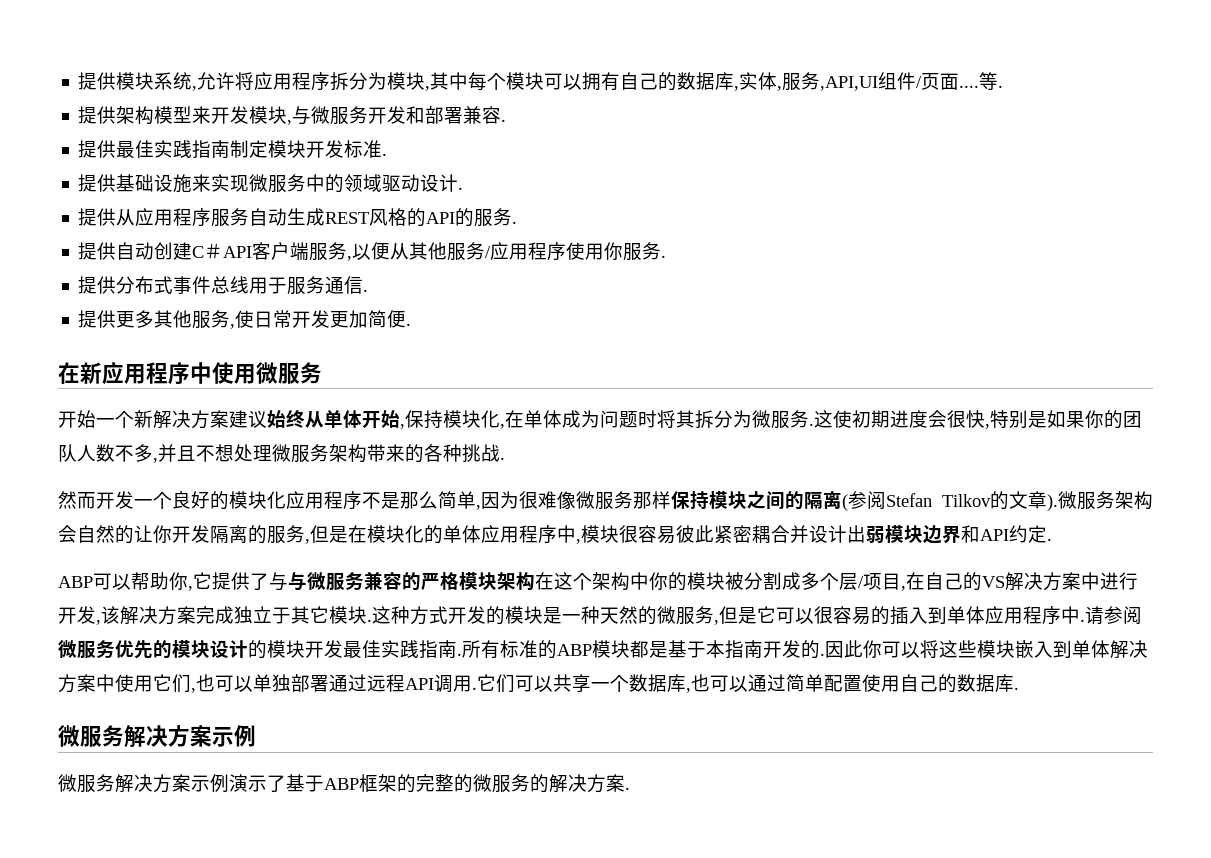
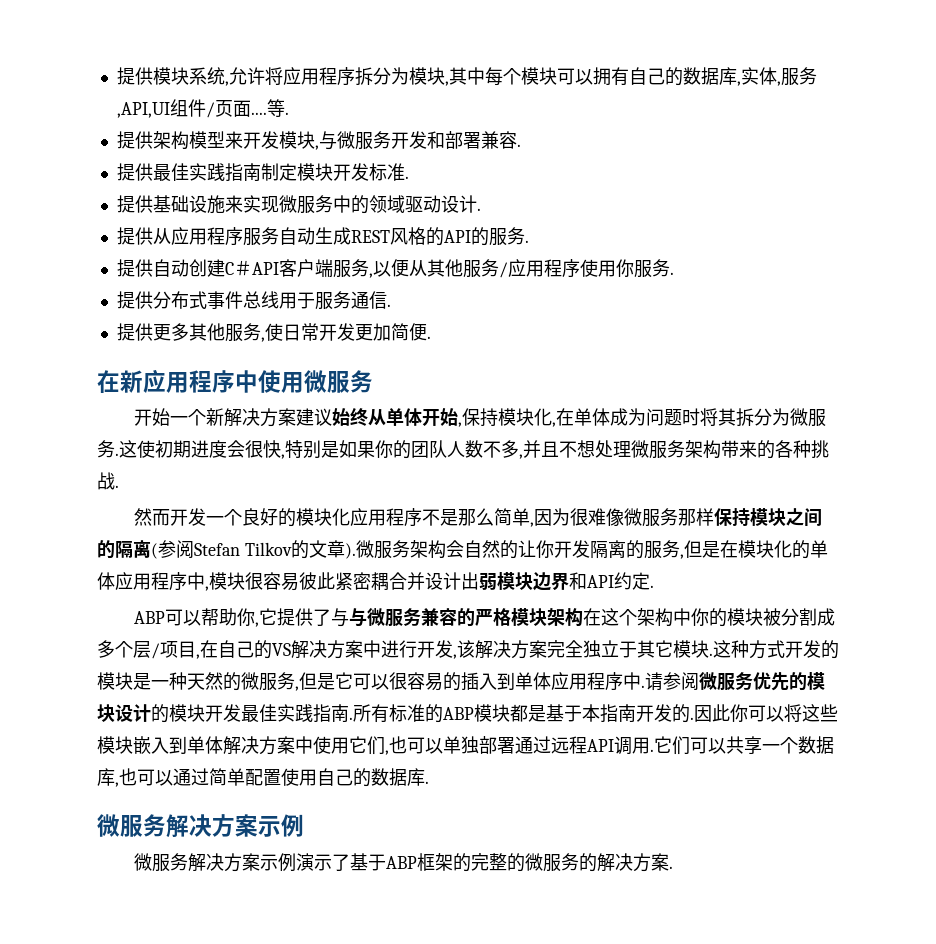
- ABP可以帮助你,它提供了与与微服务兼容的严格模块架构在这个架构中你的模块被分割成多个层/项目,在自己的VS解决方案中进行开发,该解决方案完成独立于其它模块.
+ ABP可以帮助你,它提供了与与微服务兼容的严格模块架构在这个架构中你的模块被分割成多个层/项目,在自己的VS解决方案中进行开发,该解决方案完全独立于其它模块.

